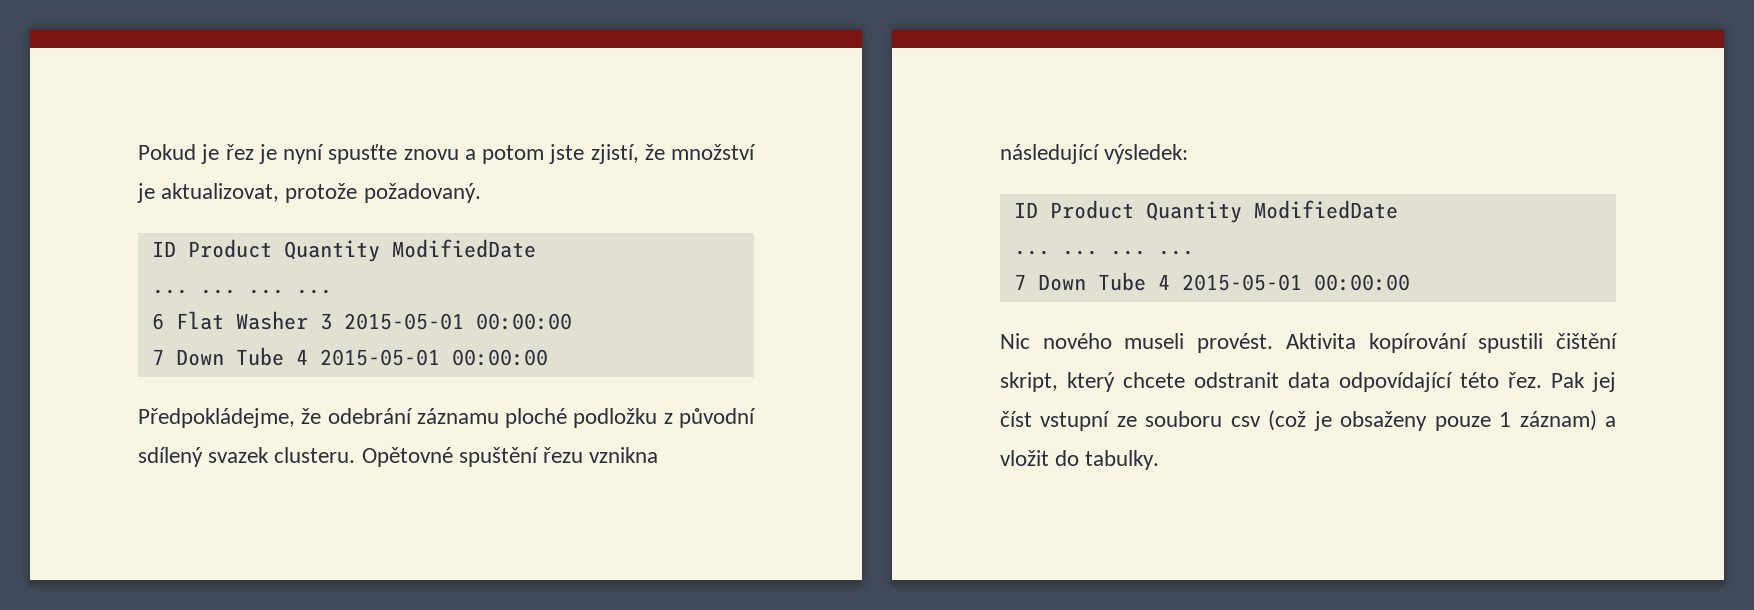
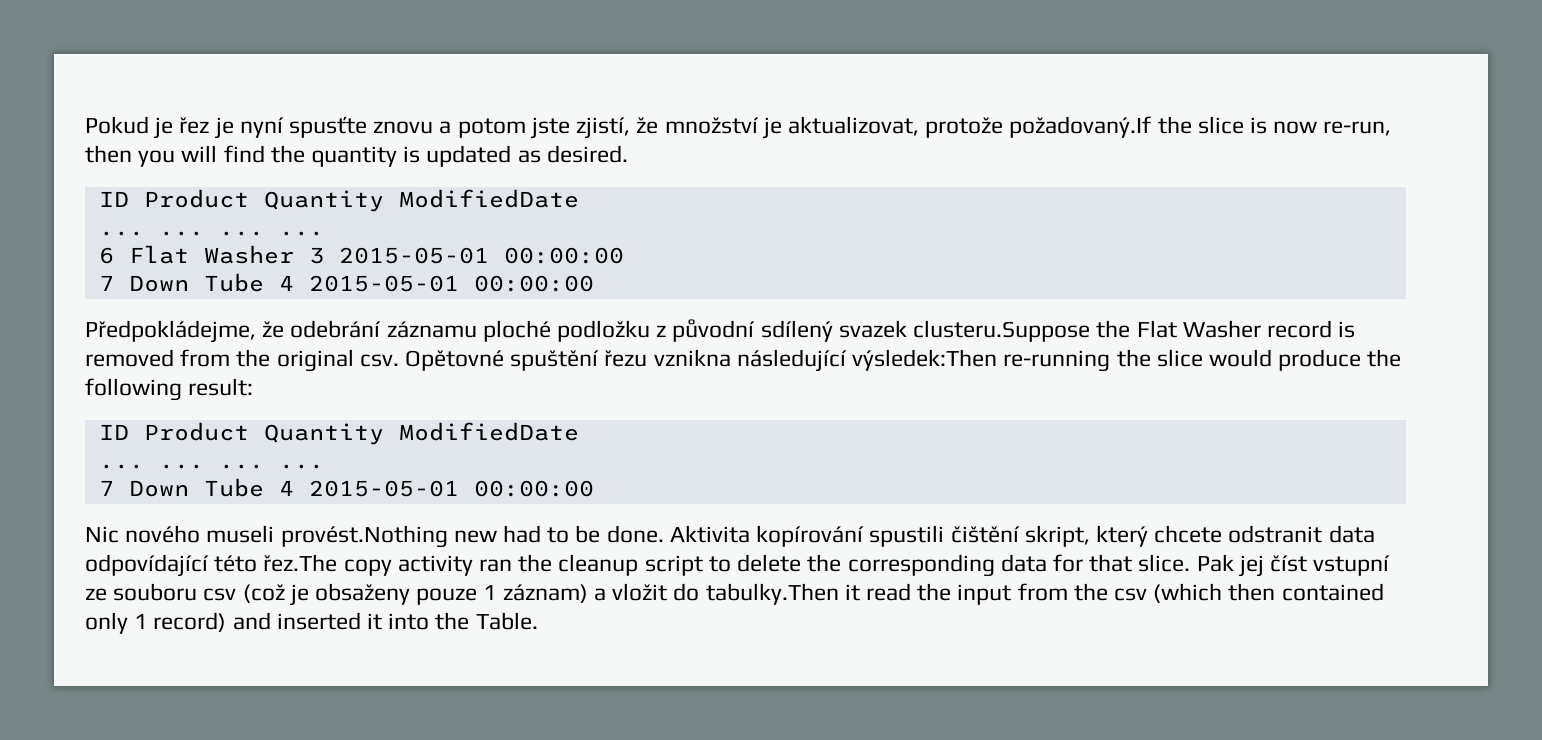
- Pokud je řez je nyní spusťte znovu a potom jste zjistí, že množství je aktualizovat, protože požadovaný.
+ Pokud je řez je nyní spusťte znovu a potom jste zjistí, že množství je aktualizovat, protože požadovaný.If the slice is now re-run, then you will find the quantity is updated as desired.
- Předpokládejme, že odebrání záznamu ploché podložku z původní sdílený svazek clusteru.
+ Předpokládejme, že odebrání záznamu ploché podložku z původní sdílený svazek clusteru.Suppose the Flat Washer record is removed from the original csv.
- Opětovné spuštění řezu vznikna následující výsledek:
+ Opětovné spuštění řezu vznikna následující výsledek:Then re-running the slice would produce the following result:
- Nic nového museli provést.
+ Nic nového museli provést.Nothing new had to be done.
- Aktivita kopírování spustili čištění skript, který chcete odstranit data odpovídající této řez.
+ Aktivita kopírování spustili čištění skript, který chcete odstranit data odpovídající této řez.The copy activity ran the cleanup script to delete the corresponding data for that slice.
- Pak jej číst vstupní ze souboru csv (což je obsaženy pouze 1 záznam) a vložit do tabulky.
+ Pak jej číst vstupní ze souboru csv (což je obsaženy pouze 1 záznam) a vložit do tabulky.Then it read the input from the csv (which then contained only 1 record) and inserted it into the Table.

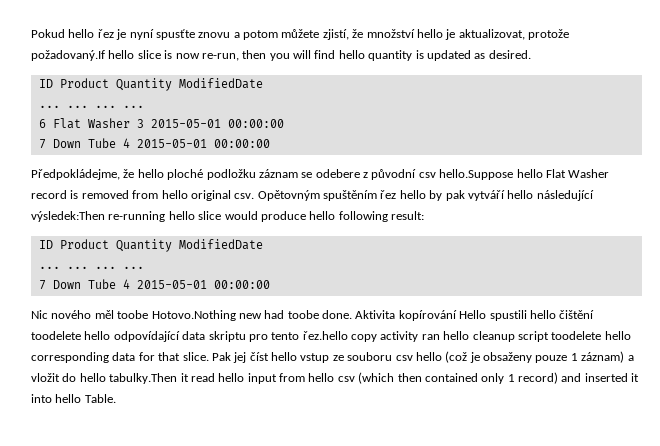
- Pokud je řez je nyní spusťte znovu a potom jste zjistí, že množství je aktualizovat, protože požadovaný.If the slice is now re-run, then you will find the quantity is updated as desired.
+ Pokud hello řez je nyní spusťte znovu a potom můžete zjistí, že množství hello je aktualizovat, protože požadovaný.If hello slice is now re-run, then you will find hello quantity is updated as desired.
- Předpokládejme, že odebrání záznamu ploché podložku z původní sdílený svazek clusteru.Suppose the Flat Washer record is removed from the original csv.
+ Předpokládejme, že hello ploché podložku záznam se odebere z původní csv hello.Suppose hello Flat Washer record is removed from hello original csv.
- Opětovné spuštění řezu vznikna následující výsledek:Then re-running the slice would produce the following result:
+ Opětovným spuštěním řez hello by pak vytváří hello následující výsledek:Then re-running hello slice would produce hello following result:
- Nic nového museli provést.Nothing new had to be done. Aktivita kopírování spustili čištění skript, který chcete odstranit data odpovídající této řez.The copy activity ran the cleanup script to delete the corresponding data for that slice.
+ Nic nového měl toobe Hotovo.Nothing new had toobe done. Aktivita kopírování Hello spustili hello čištění toodelete hello odpovídající data skriptu pro tento řez.hello copy activity ran hello cleanup script toodelete hello corresponding data for that slice.
- Pak jej číst vstupní ze souboru csv (což je obsaženy pouze 1 záznam) a vložit do tabulky.Then it read the input from the csv (which then contained only 1 record) and inserted it into the Table.
+ Pak jej číst hello vstup ze souboru csv hello (což je obsaženy pouze 1 záznam) a vložit do hello tabulky.Then it read hello input from hello csv (which then contained only 1 record) and inserted it into hello Table.

